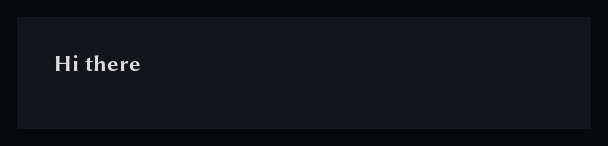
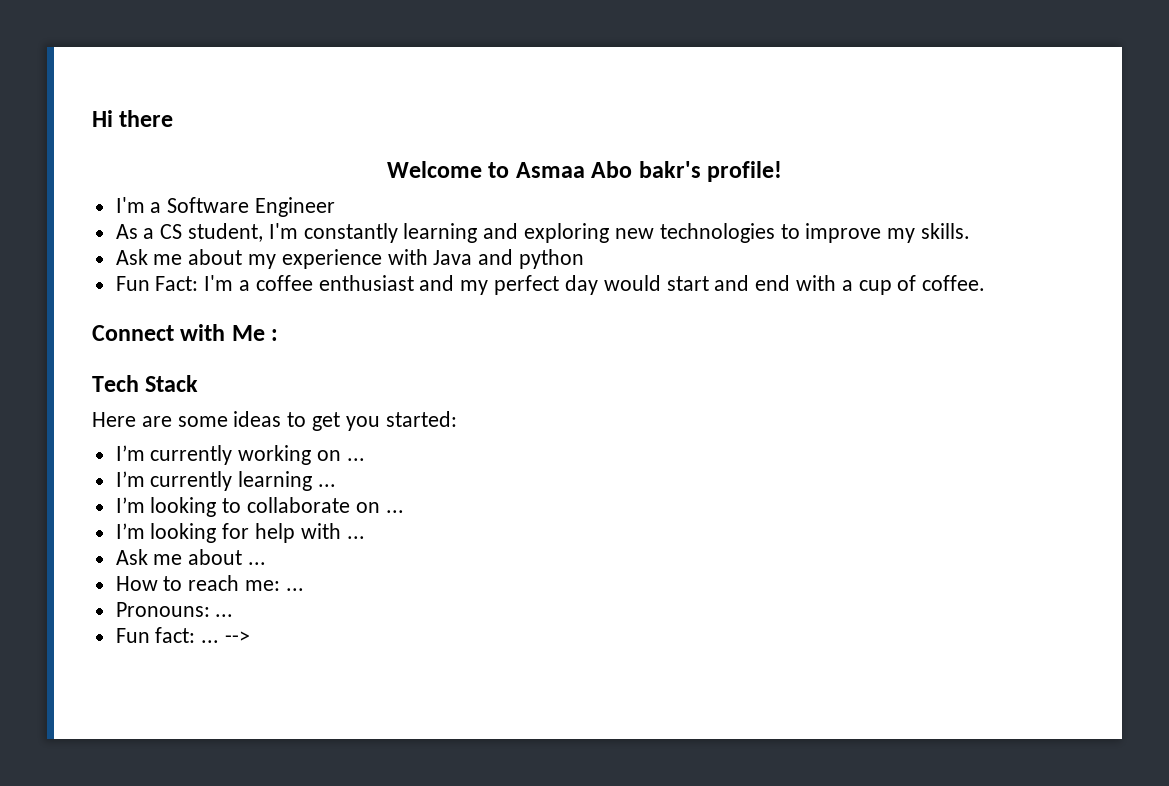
+ Welcome to Asmaa Abo bakr's profile!
+ I'm a Software Engineer
+ As a CS student, I'm constantly learning and exploring new technologies to improve my skills.
+ Ask me about my experience with Java and python
+ Fun Fact: I'm a coffee enthusiast and my perfect day would start and end with a cup of coffee.
+ Connect with Me :
+ Tech Stack
+ Here are some ideas to get you started:
+ I’m currently working on ...
+ I’m currently learning ...
+ I’m looking to collaborate on ...
+ I’m looking for help with ...
+ Ask me about ...
+ How to reach me: ...
+ Pronouns: ...
+ Fun fact: ... -->

